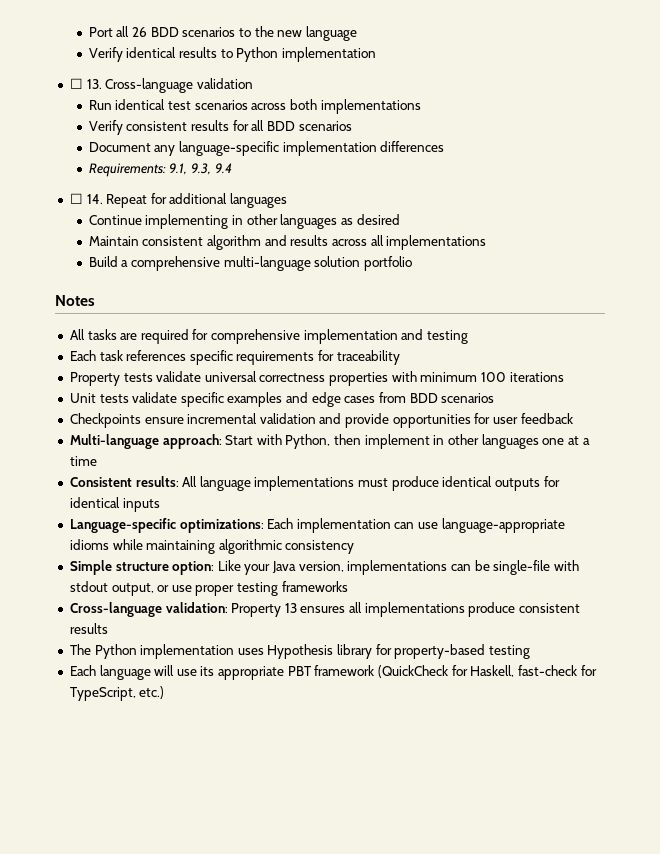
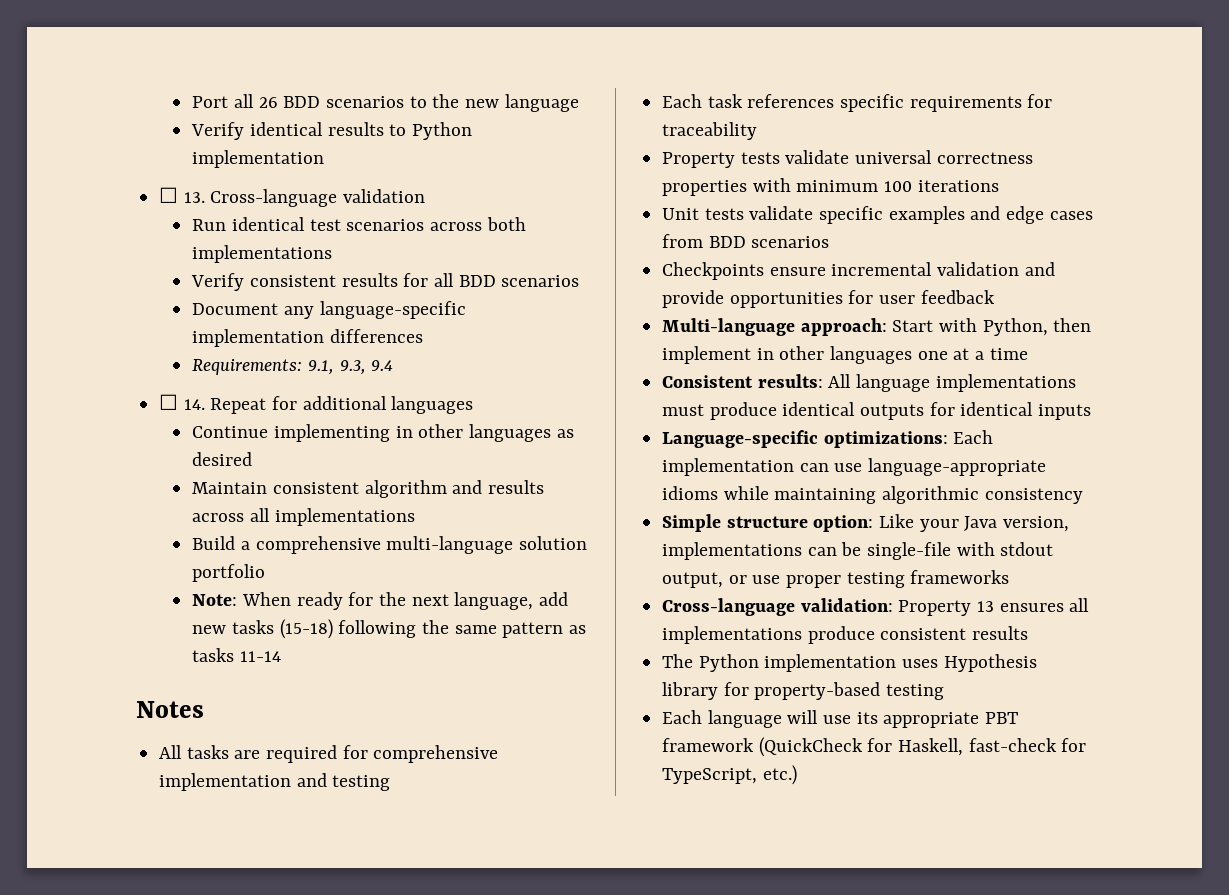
+ Note: When ready for the next language, add new tasks (15-18) following the same pattern as tasks 11-14

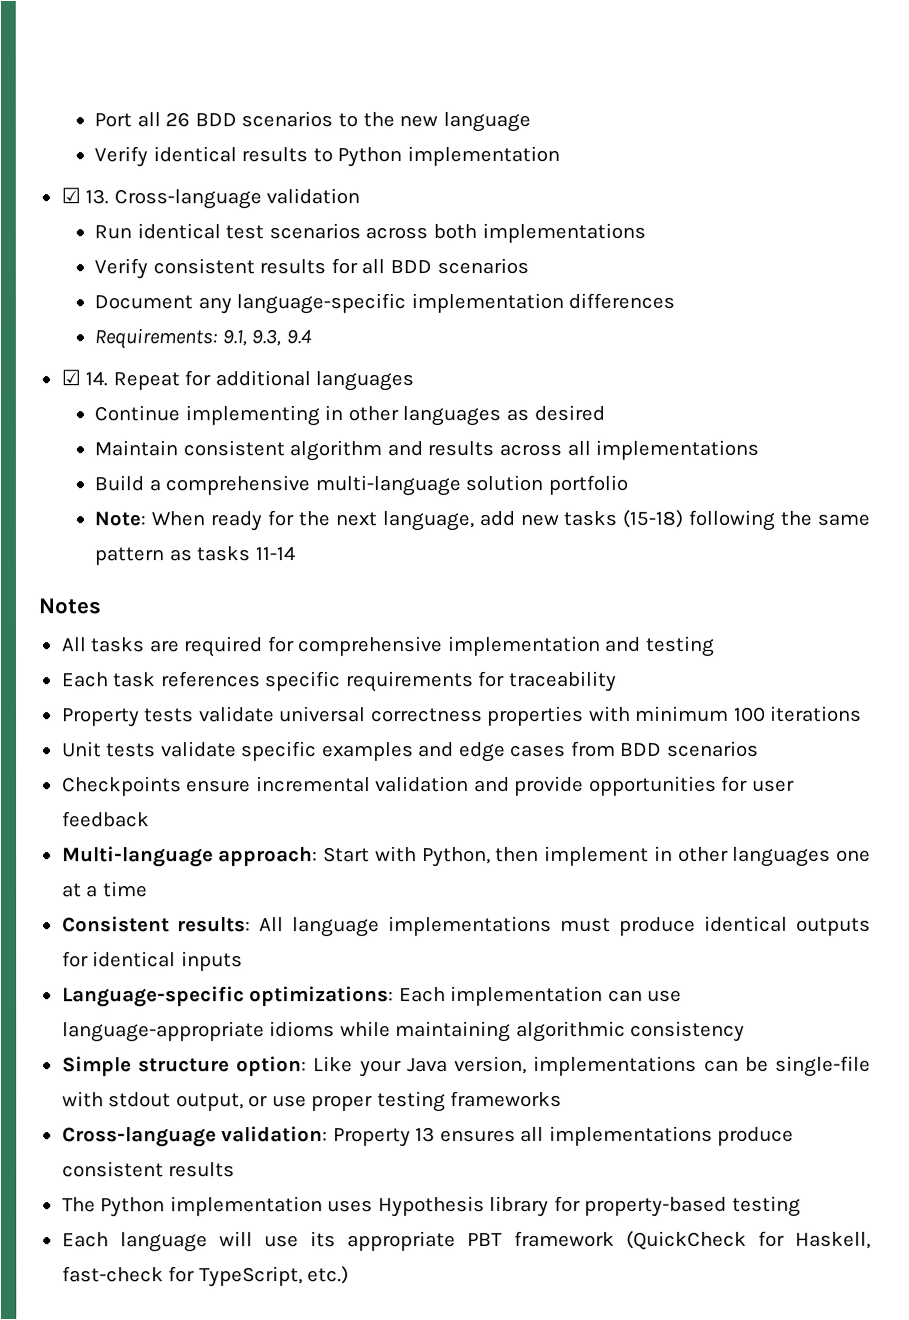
- ☐ 13. Cross-language validation
+ ☑ 13. Cross-language validation
- ☐ 14. Repeat for additional languages
+ ☑ 14. Repeat for additional languages

